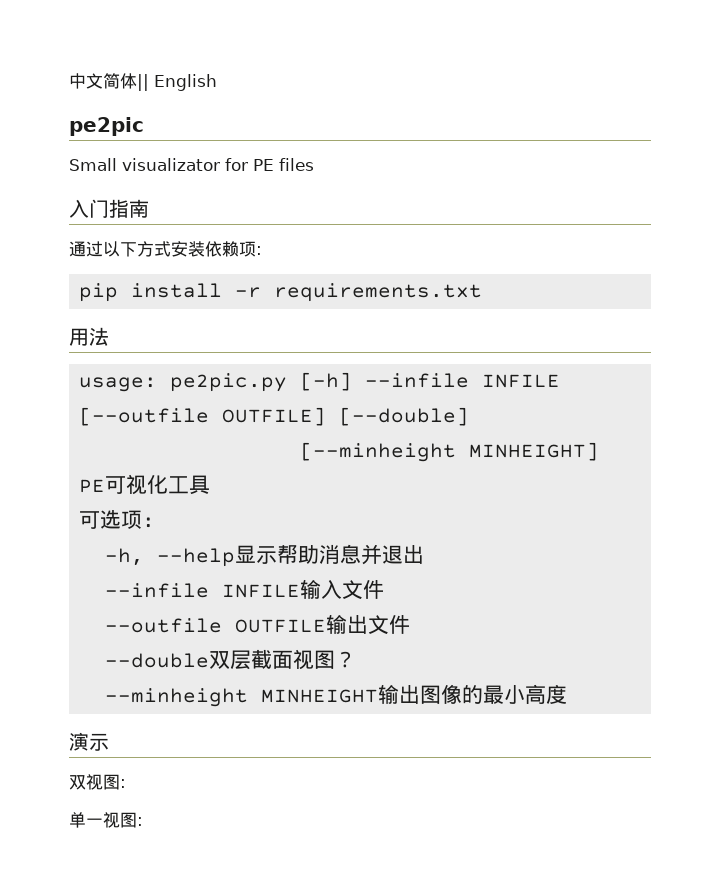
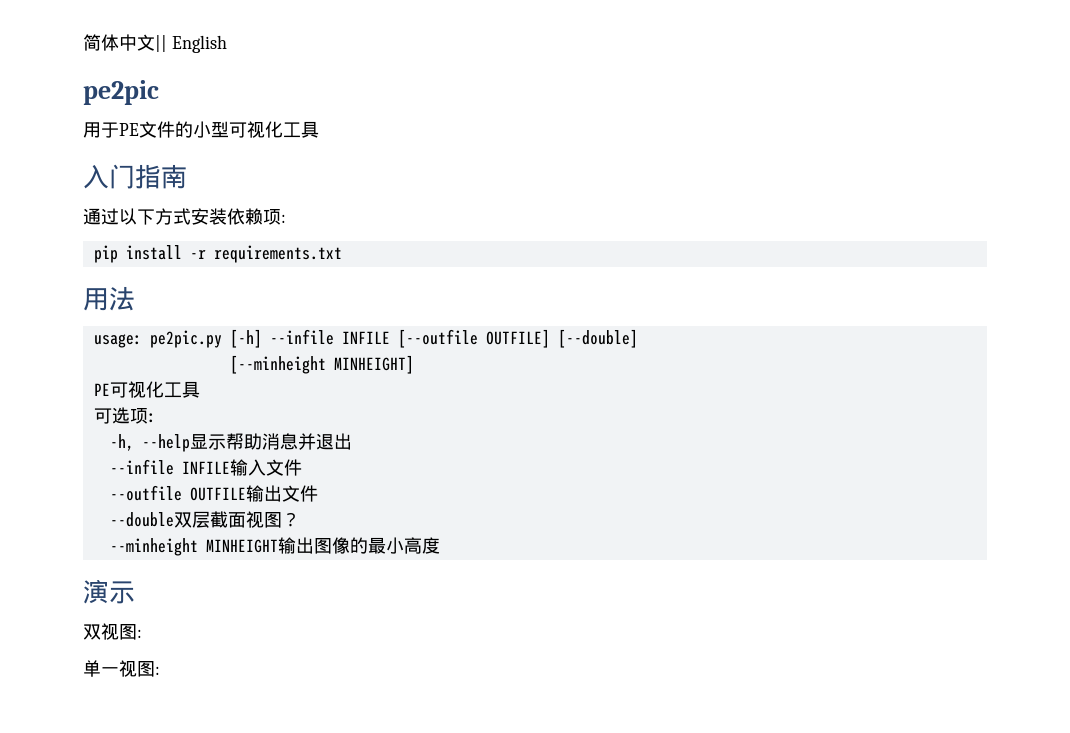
- 中文简体|| English
+ 简体中文|| English
- Small visualizator for PE files
+ 用于PE文件的小型可视化工具

